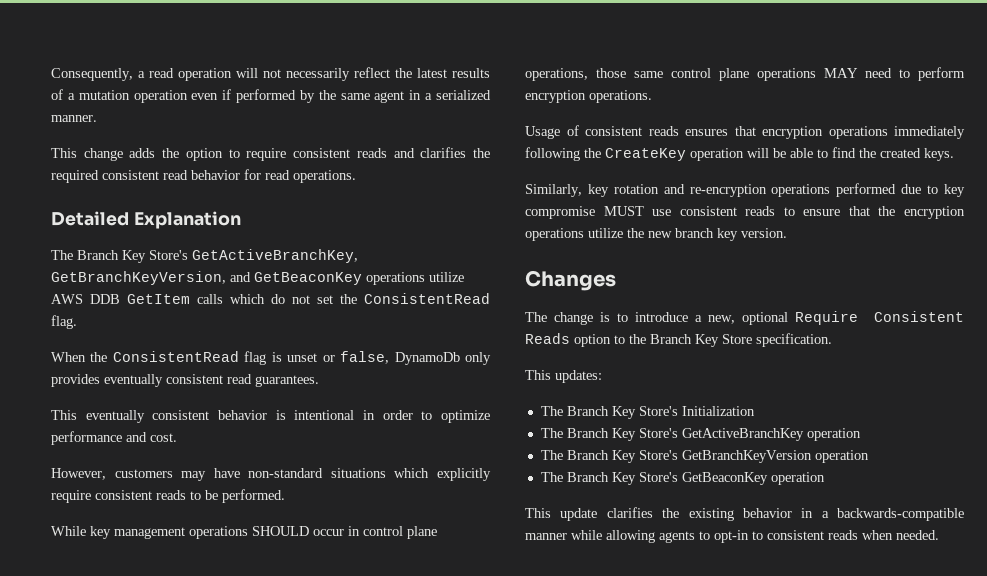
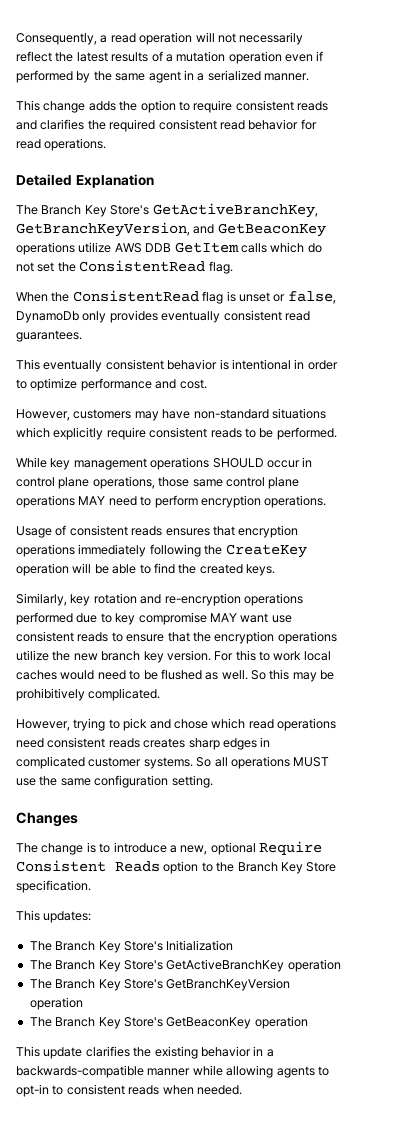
- Similarly, key rotation and re-encryption operations performed due to key compromise MUST use consistent reads to ensure that the encryption operations utilize the new branch key version.
+ Similarly, key rotation and re-encryption operations performed due to key compromise MAY want use consistent reads to ensure that the encryption operations utilize the new branch key version. For this to work local caches would need to be flushed as well. So this may be prohibitively complicated.
+ However, trying to pick and chose which read operations need consistent reads creates sharp edges in complicated customer systems. So all operations MUST use the same configuration setting.

